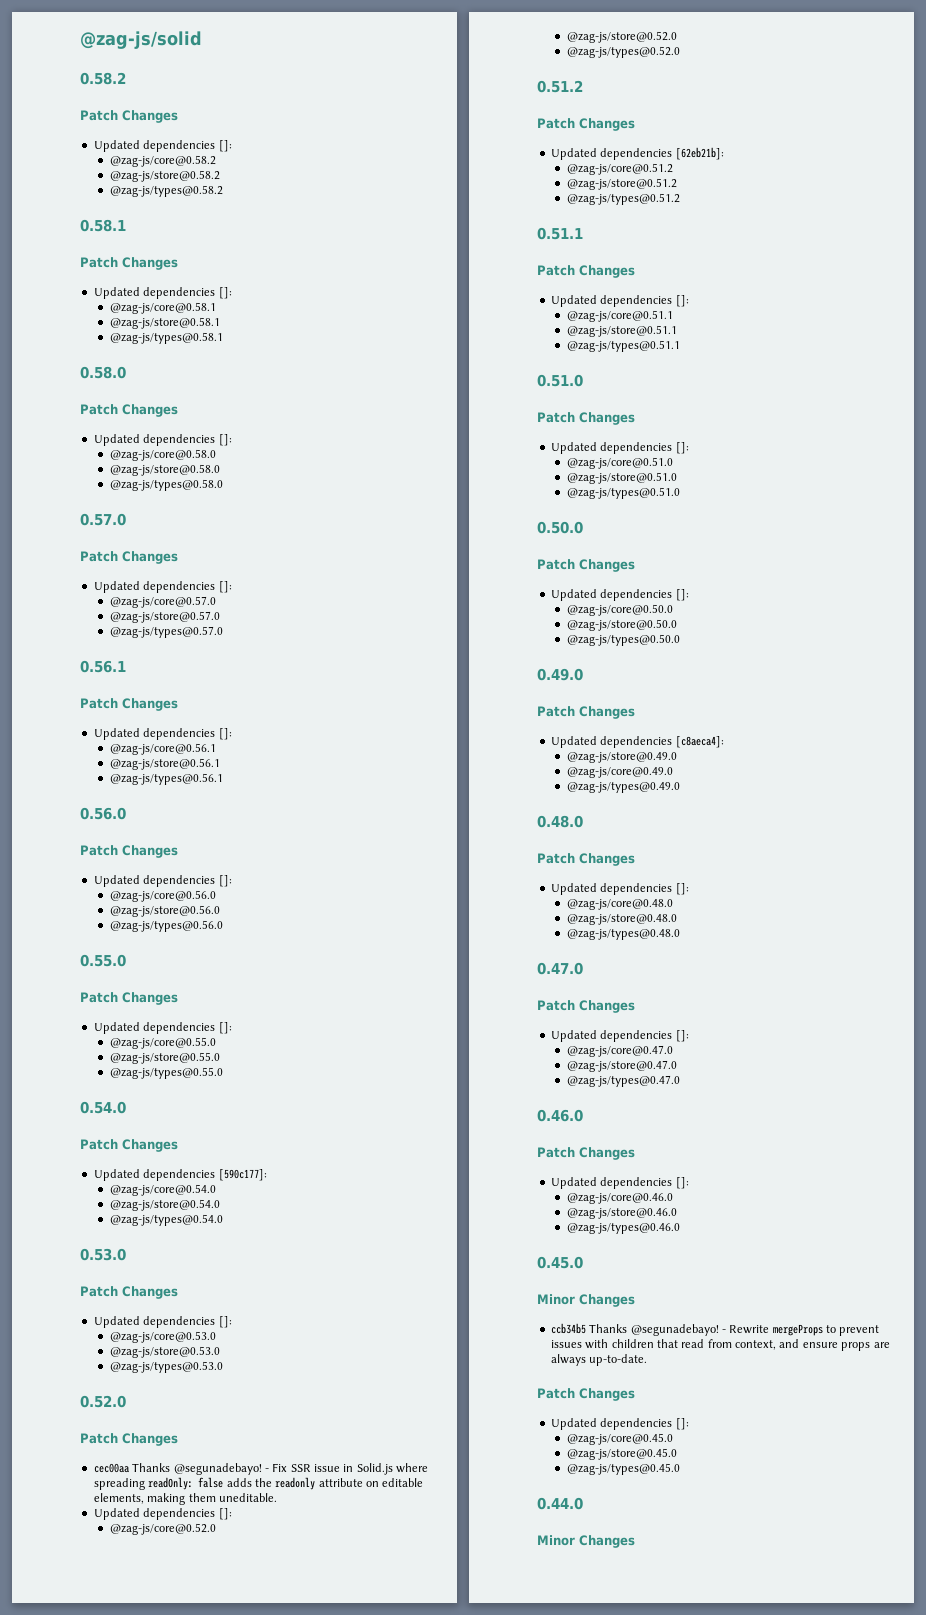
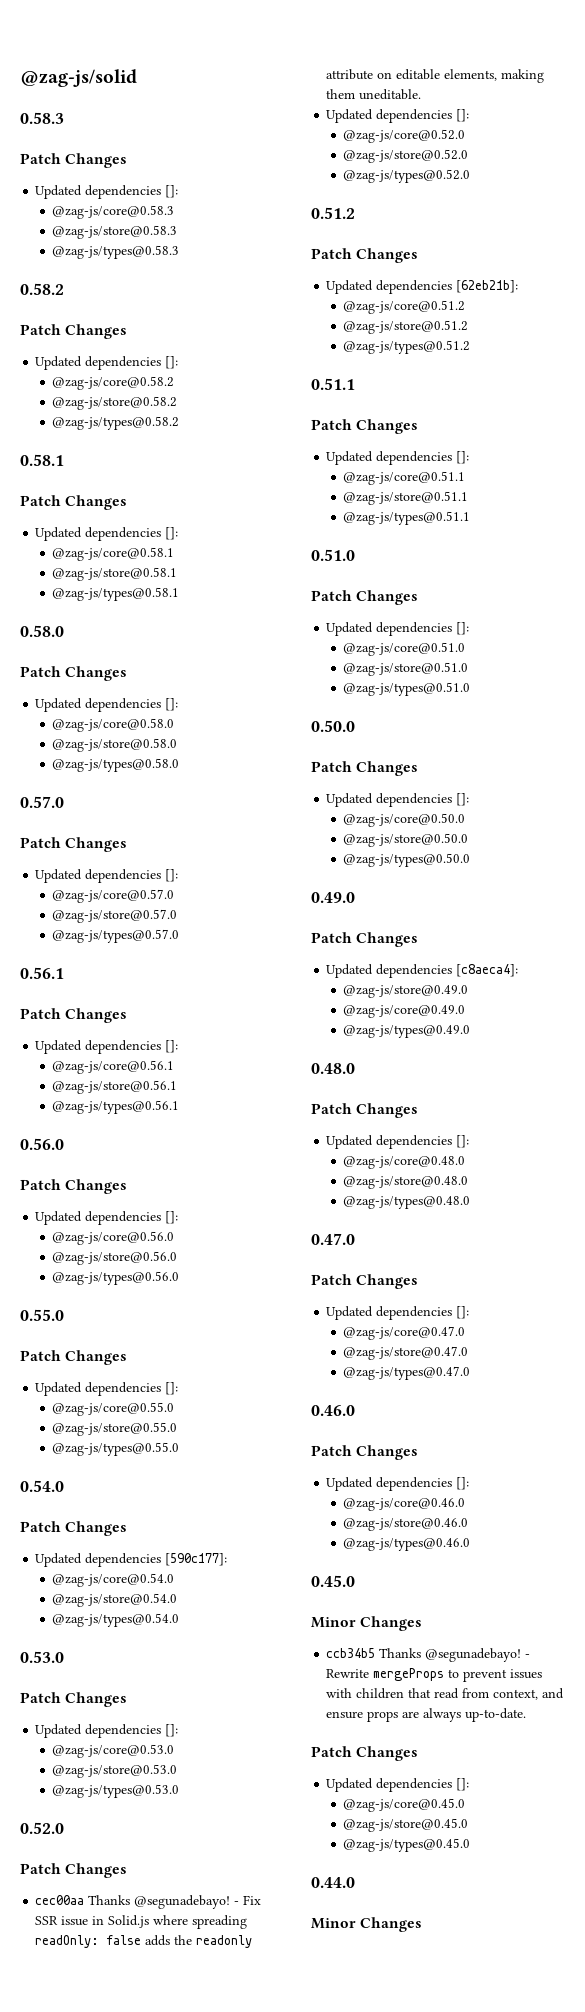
+ 0.58.3
+ Patch Changes
+ Updated dependencies []:
+ @zag-js/core@0.58.3
+ @zag-js/store@0.58.3
+ @zag-js/types@0.58.3

